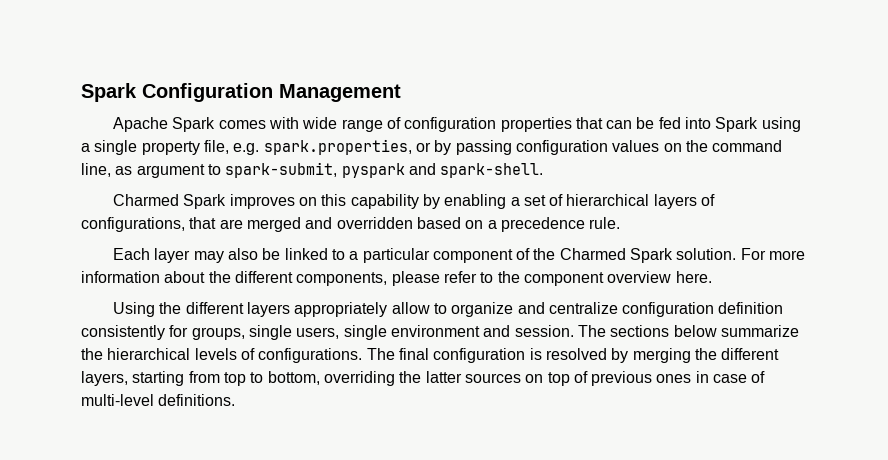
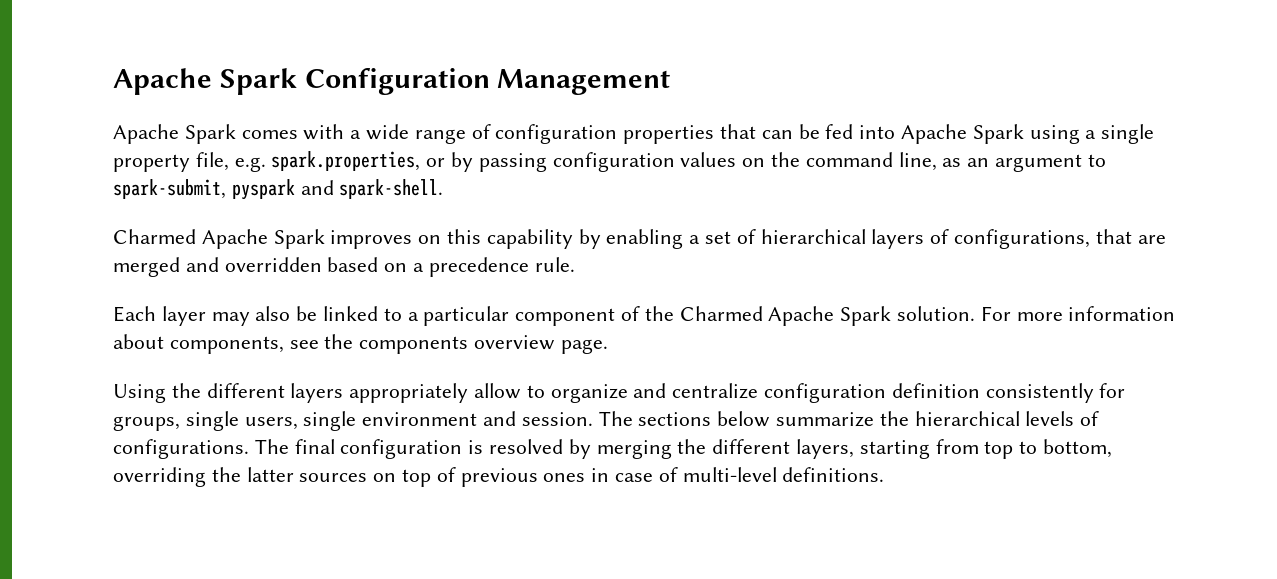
- Spark Configuration Management
+ Apache Spark Configuration Management
- Apache Spark comes with wide range of configuration properties that can be fed into Spark using a single property file, e.g. spark.properties, or by passing configuration values on the command line, as argument to spark-submit, pyspark and spark-shell.
+ Apache Spark comes with a wide range of configuration properties that can be fed into Apache Spark using a single property file, e.g. spark.properties, or by passing configuration values on the command line, as an argument to spark-submit, pyspark and spark-shell.
- Charmed Spark improves on this capability by enabling a set of hierarchical layers of configurations, that are merged and overridden based on a precedence rule.
+ Charmed Apache Spark improves on this capability by enabling a set of hierarchical layers of configurations, that are merged and overridden based on a precedence rule.
- Each layer may also be linked to a particular component of the Charmed Spark solution.
+ Each layer may also be linked to a particular component of the Charmed Apache Spark solution.
- For more information about the different components, please refer to the component overview here.
+ For more information about components, see the components overview page.

